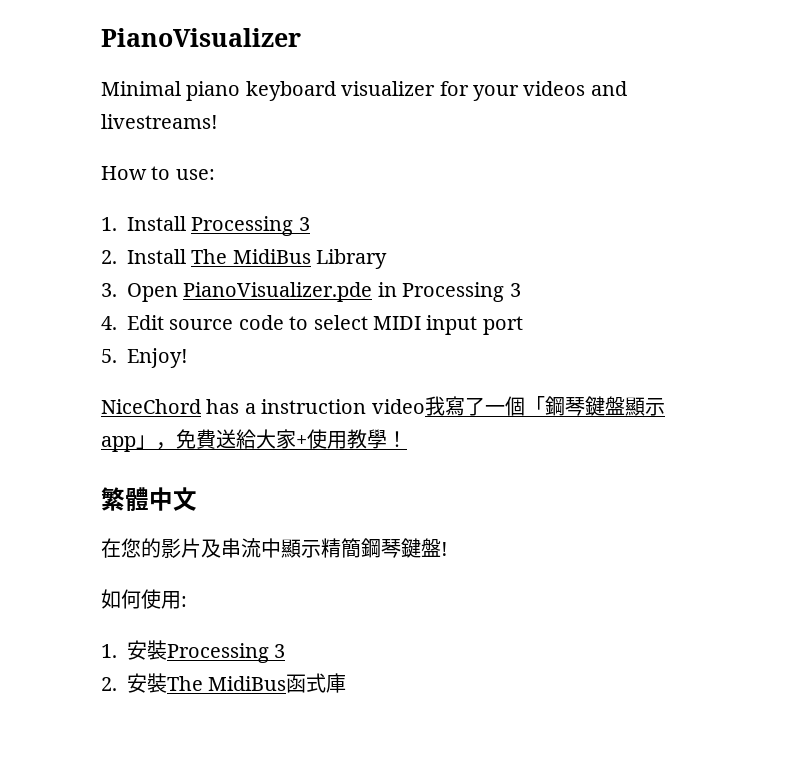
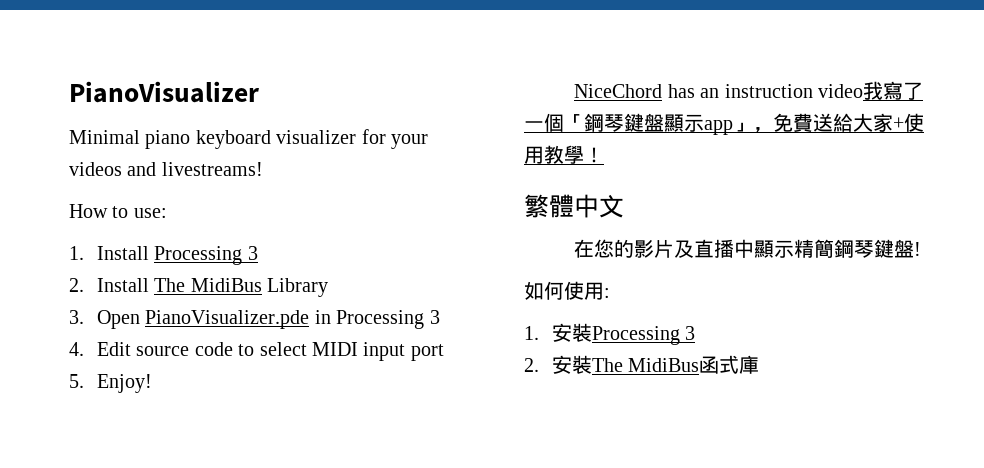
- NiceChord has a instruction video我寫了一個「鋼琴鍵盤顯示app」，免費送給大家+使用教學！
+ NiceChord has an instruction video我寫了一個「鋼琴鍵盤顯示app」，免費送給大家+使用教學！
- 在您的影片及串流中顯示精簡鋼琴鍵盤!
+ 在您的影片及直播中顯示精簡鋼琴鍵盤!

